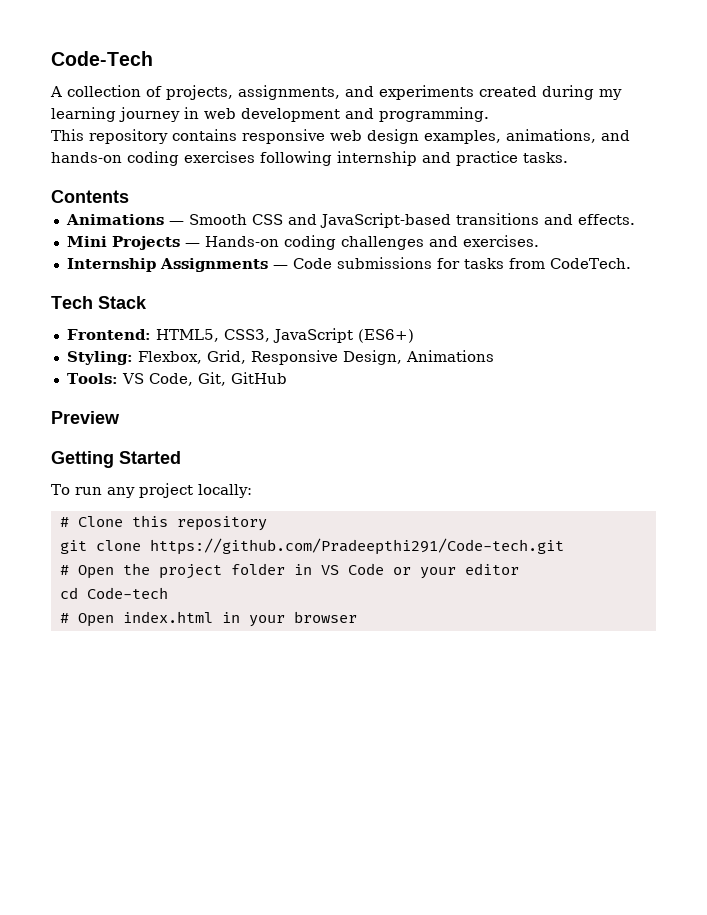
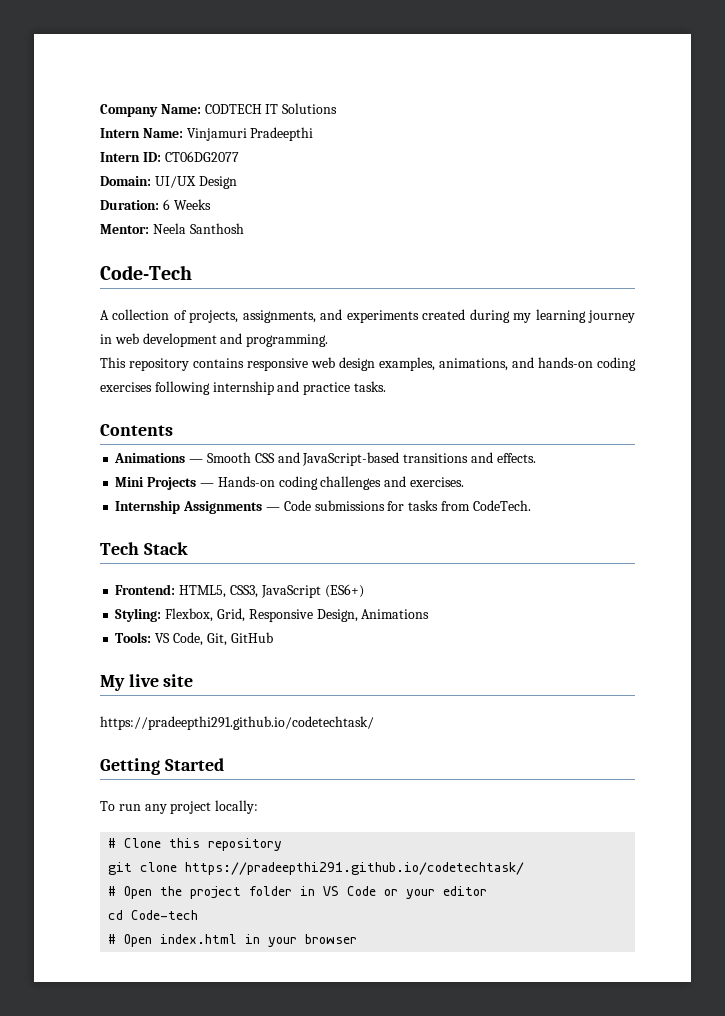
+ Company Name: CODTECH IT Solutions
+ Intern Name: Vinjamuri Pradeepthi
+ Intern ID: CT06DG2077
+ Domain: UI/UX Design
+ Duration: 6 Weeks
+ Mentor: Neela Santhosh
- Preview
+ My live site
+ https://pradeepthi291.github.io/codetechtask/
- git clone https://github.com/Pradeepthi291/Code-tech.git
+ git clone https://pradeepthi291.github.io/codetechtask/

